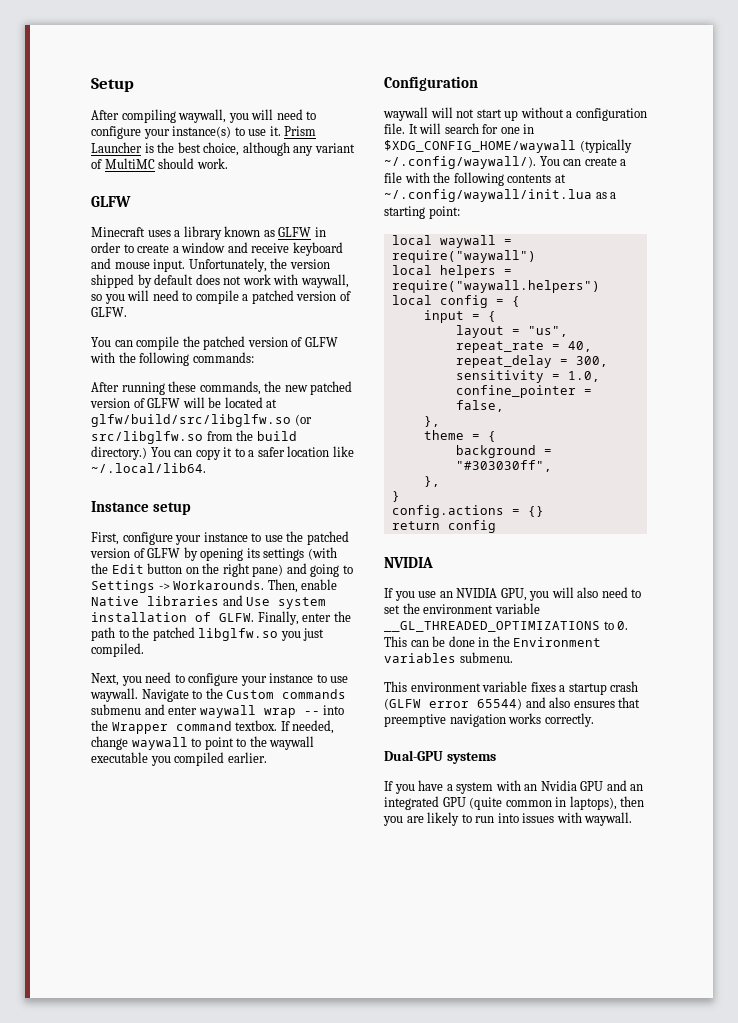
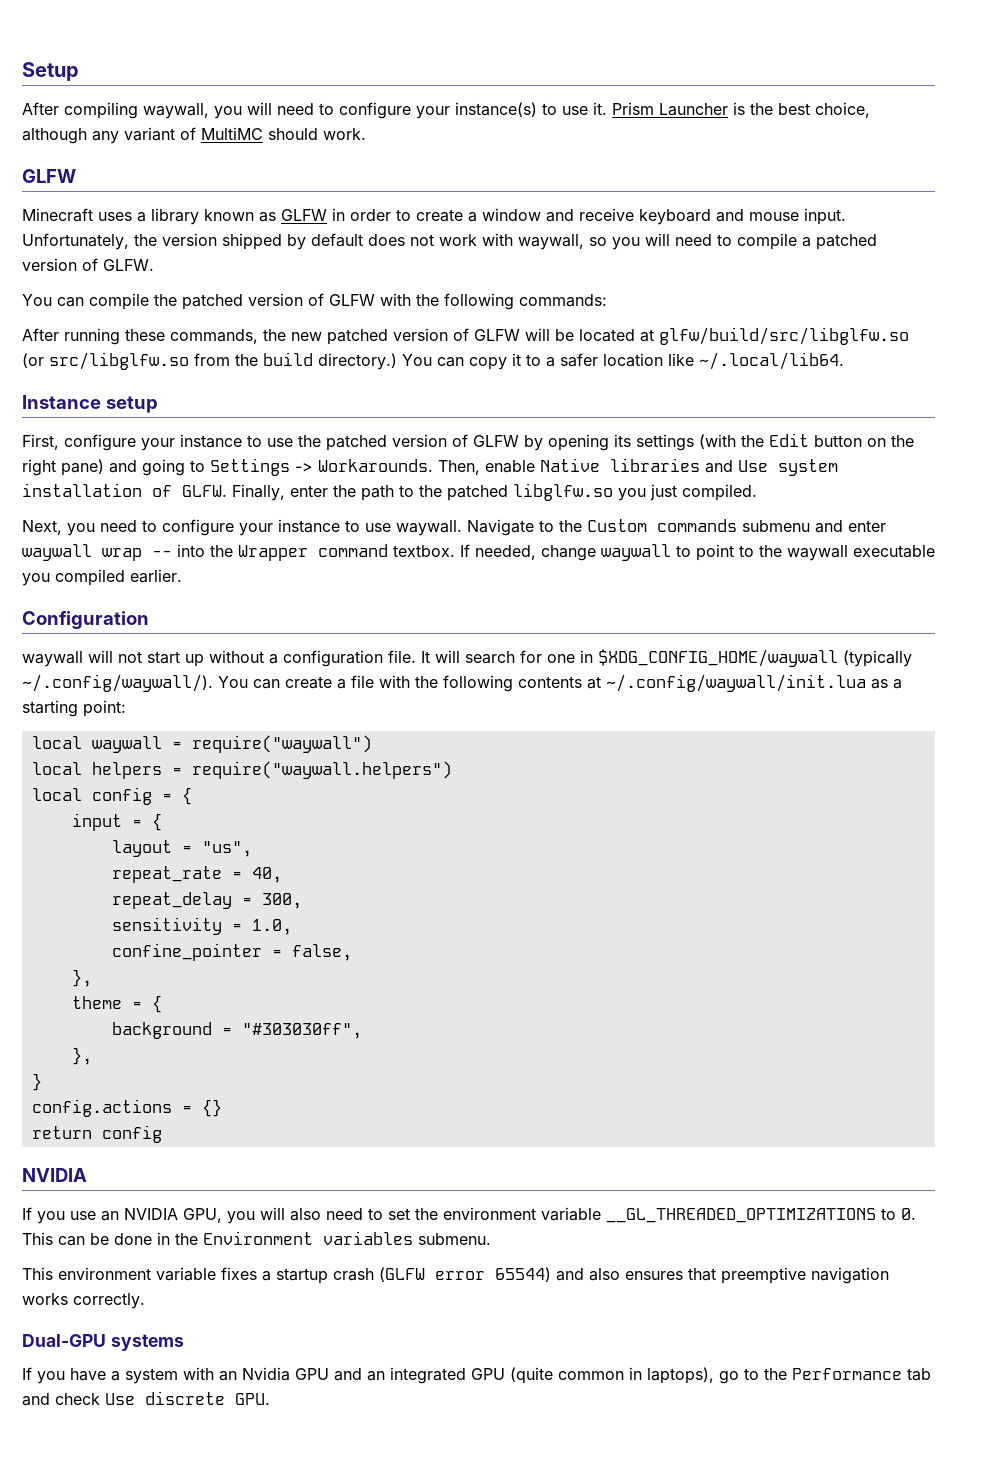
- If you have a system with an Nvidia GPU and an integrated GPU (quite common in laptops), then you are likely to run into issues with waywall.
+ If you have a system with an Nvidia GPU and an integrated GPU (quite common in laptops), go to the Performance tab and check Use discrete GPU.

